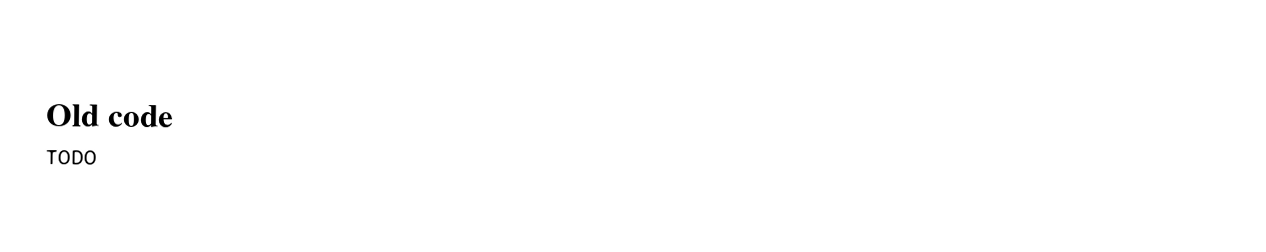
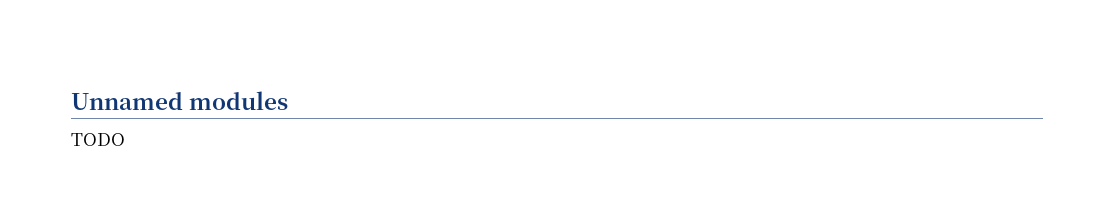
- Old code
+ Unnamed modules

